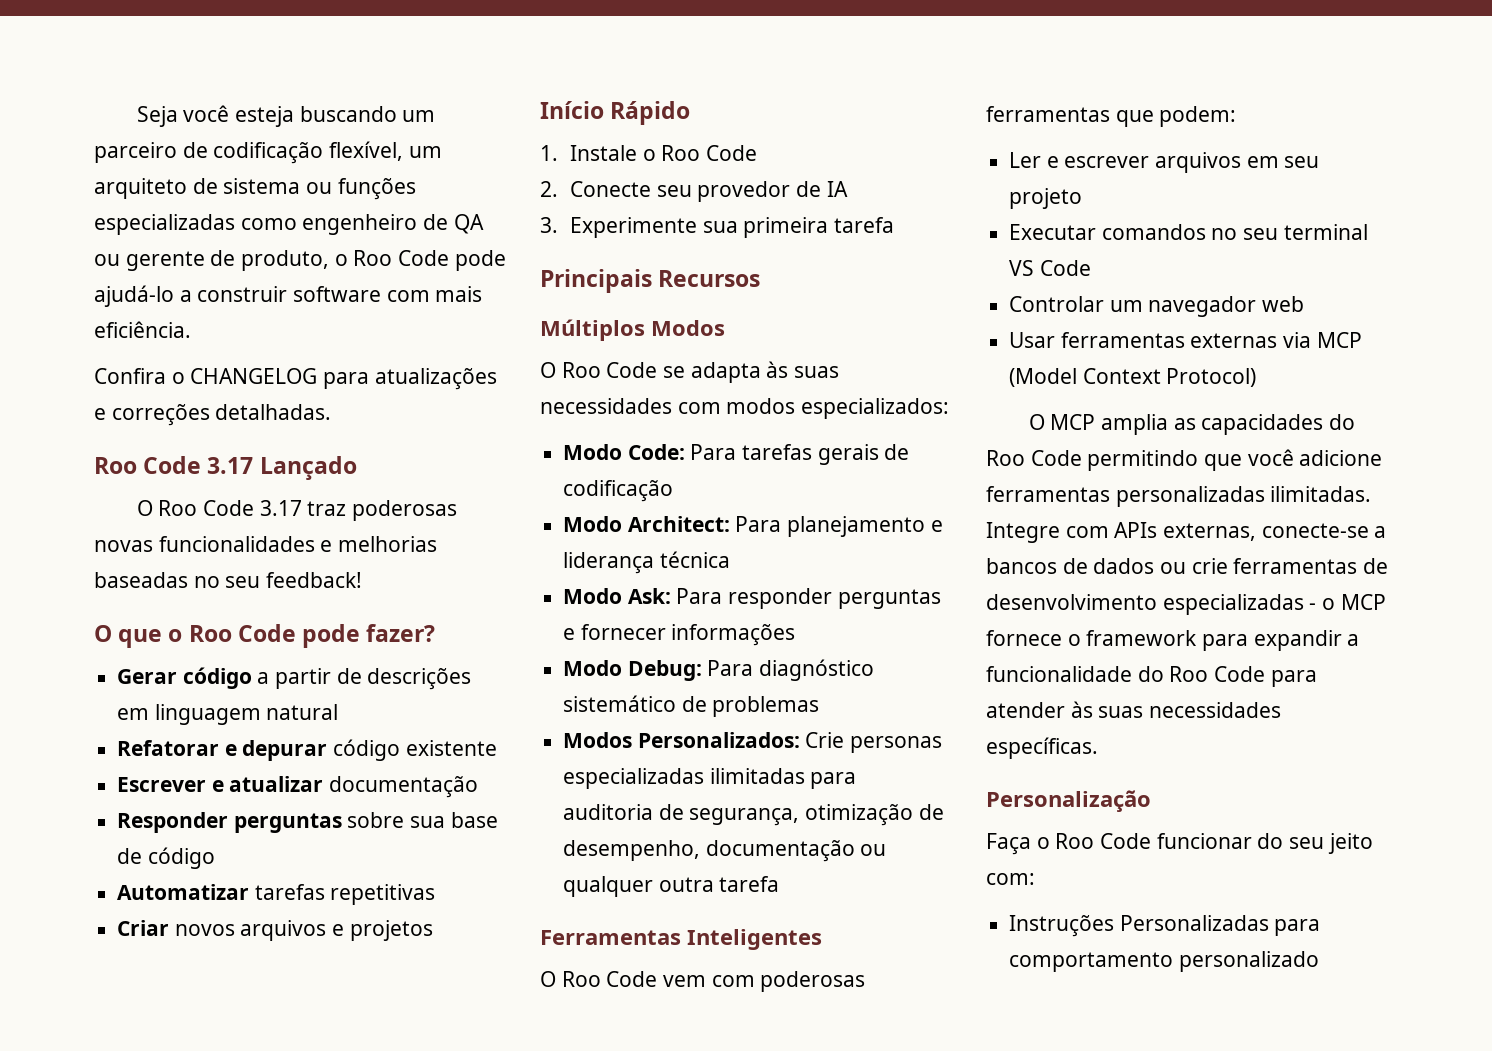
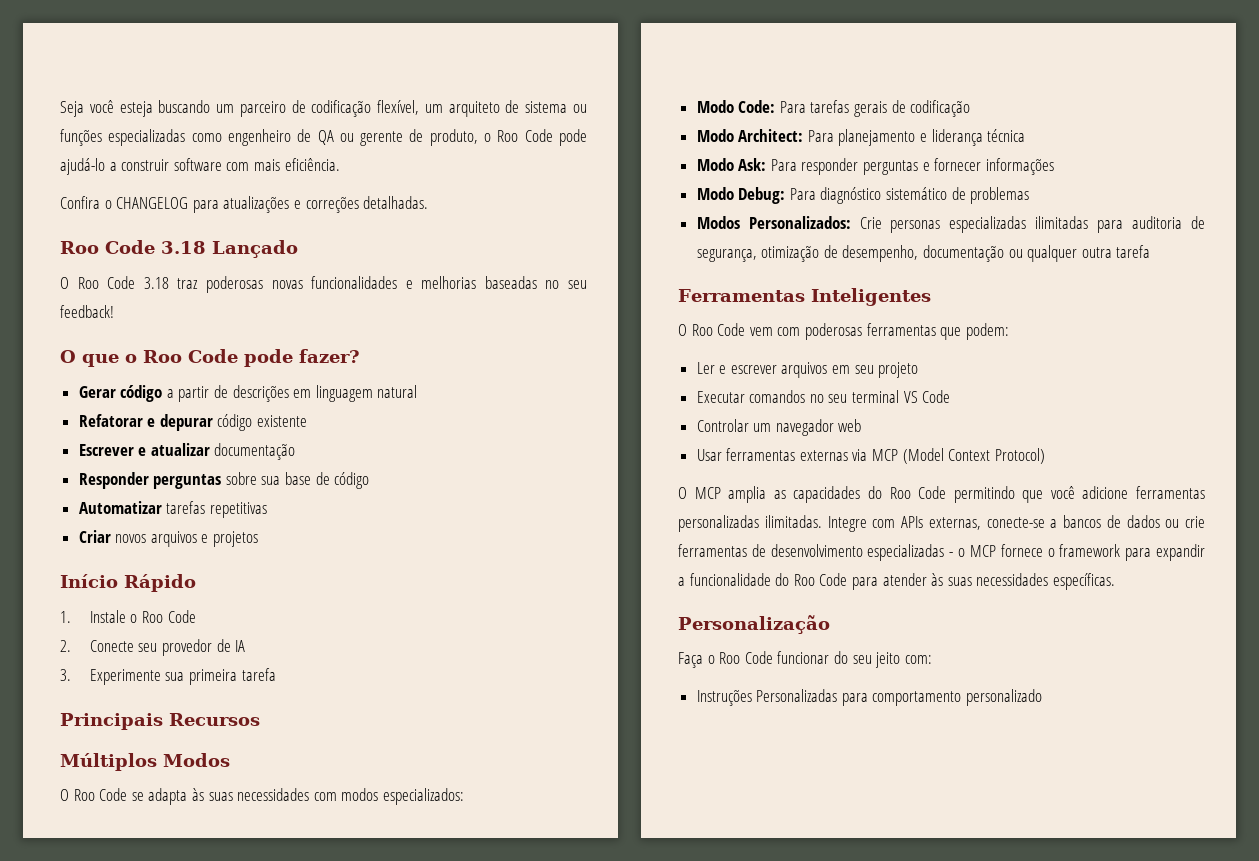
- Roo Code 3.17 Lançado
+ Roo Code 3.18 Lançado
- O Roo Code 3.17 traz poderosas novas funcionalidades e melhorias baseadas no seu feedback!
+ O Roo Code 3.18 traz poderosas novas funcionalidades e melhorias baseadas no seu feedback!

